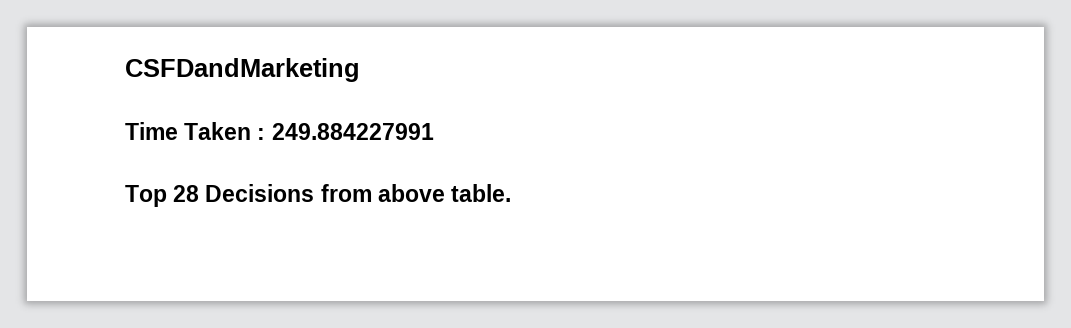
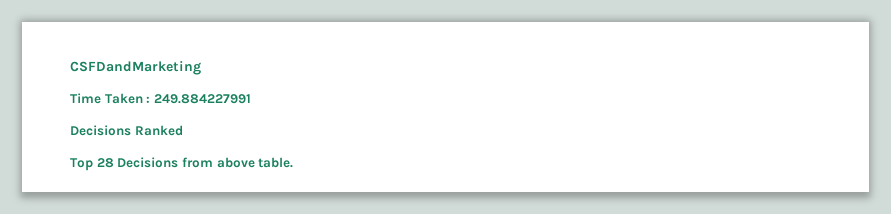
+ Decisions Ranked

